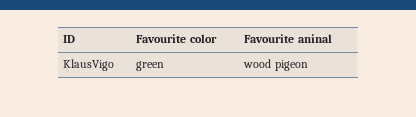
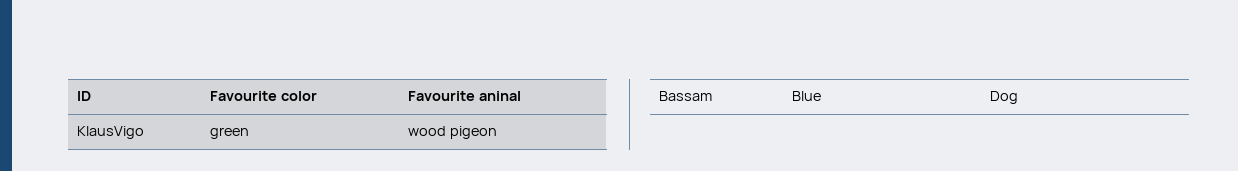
+ Bassam | Blue | Dog

